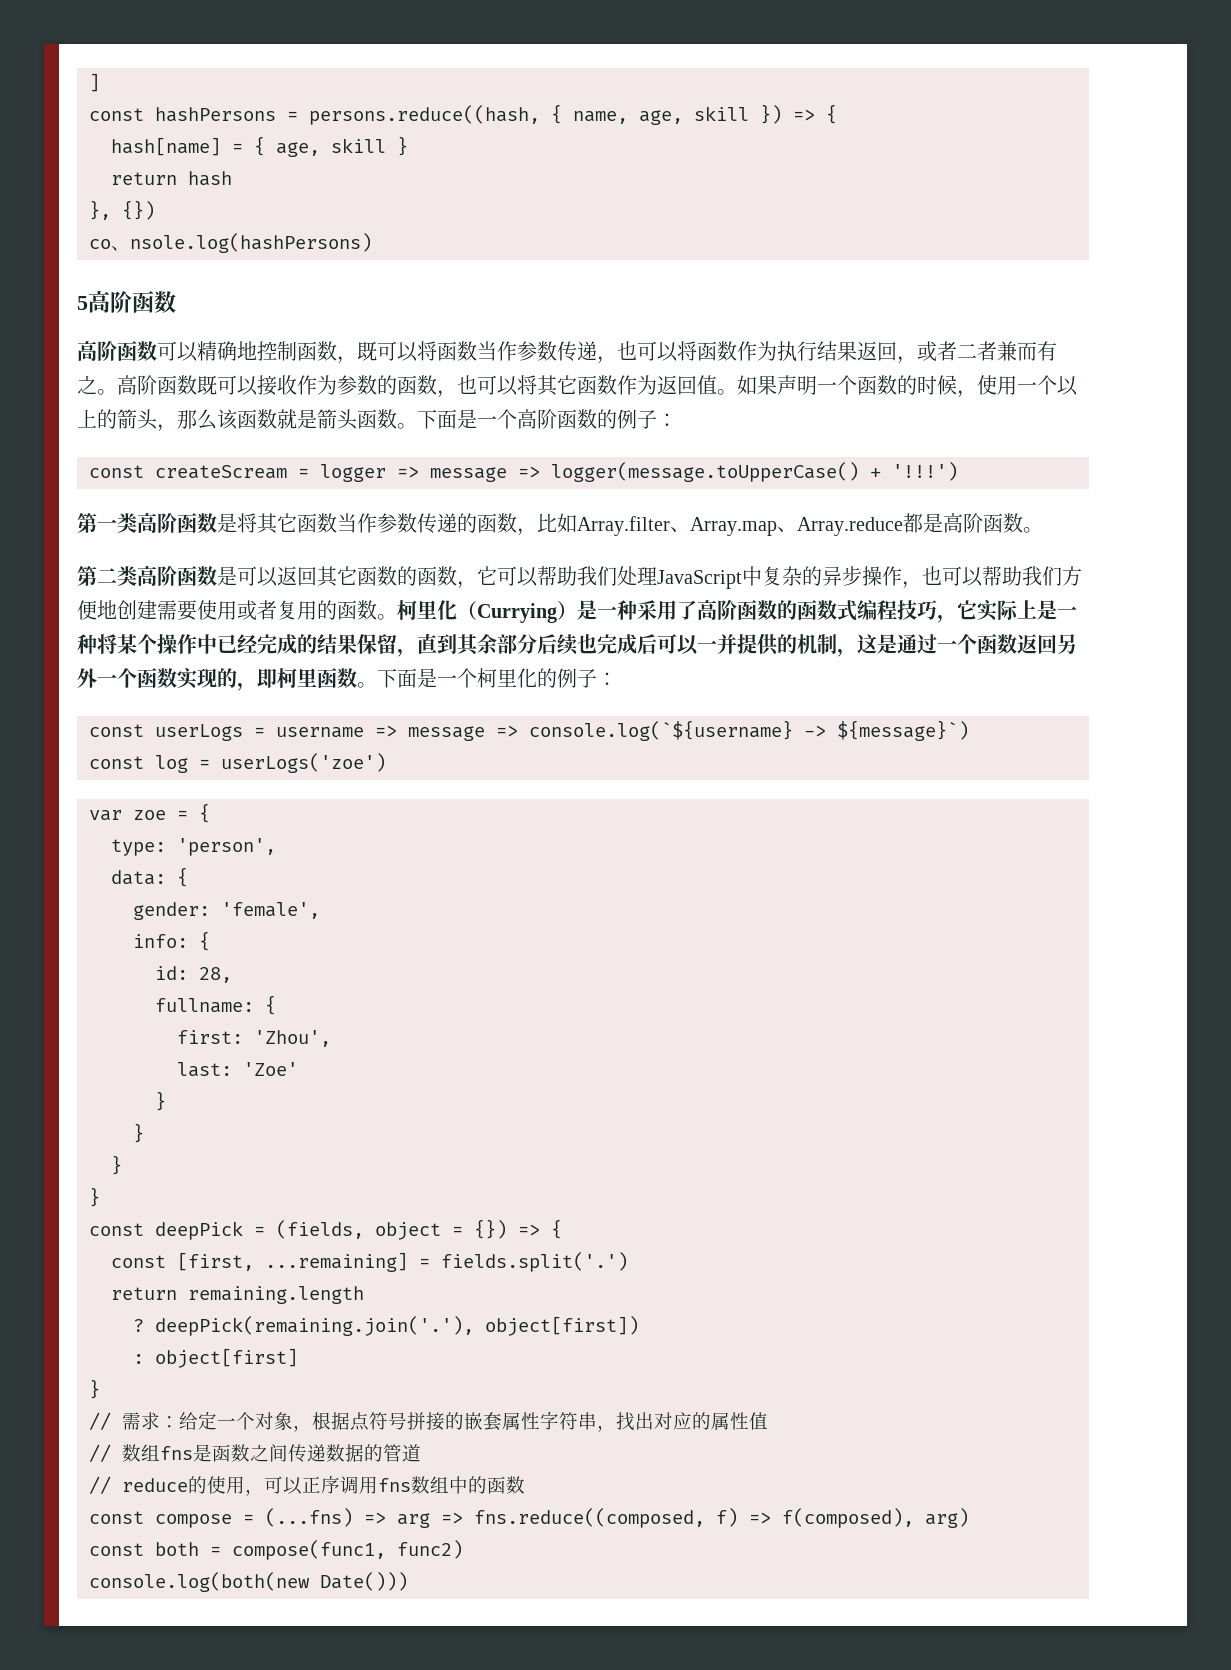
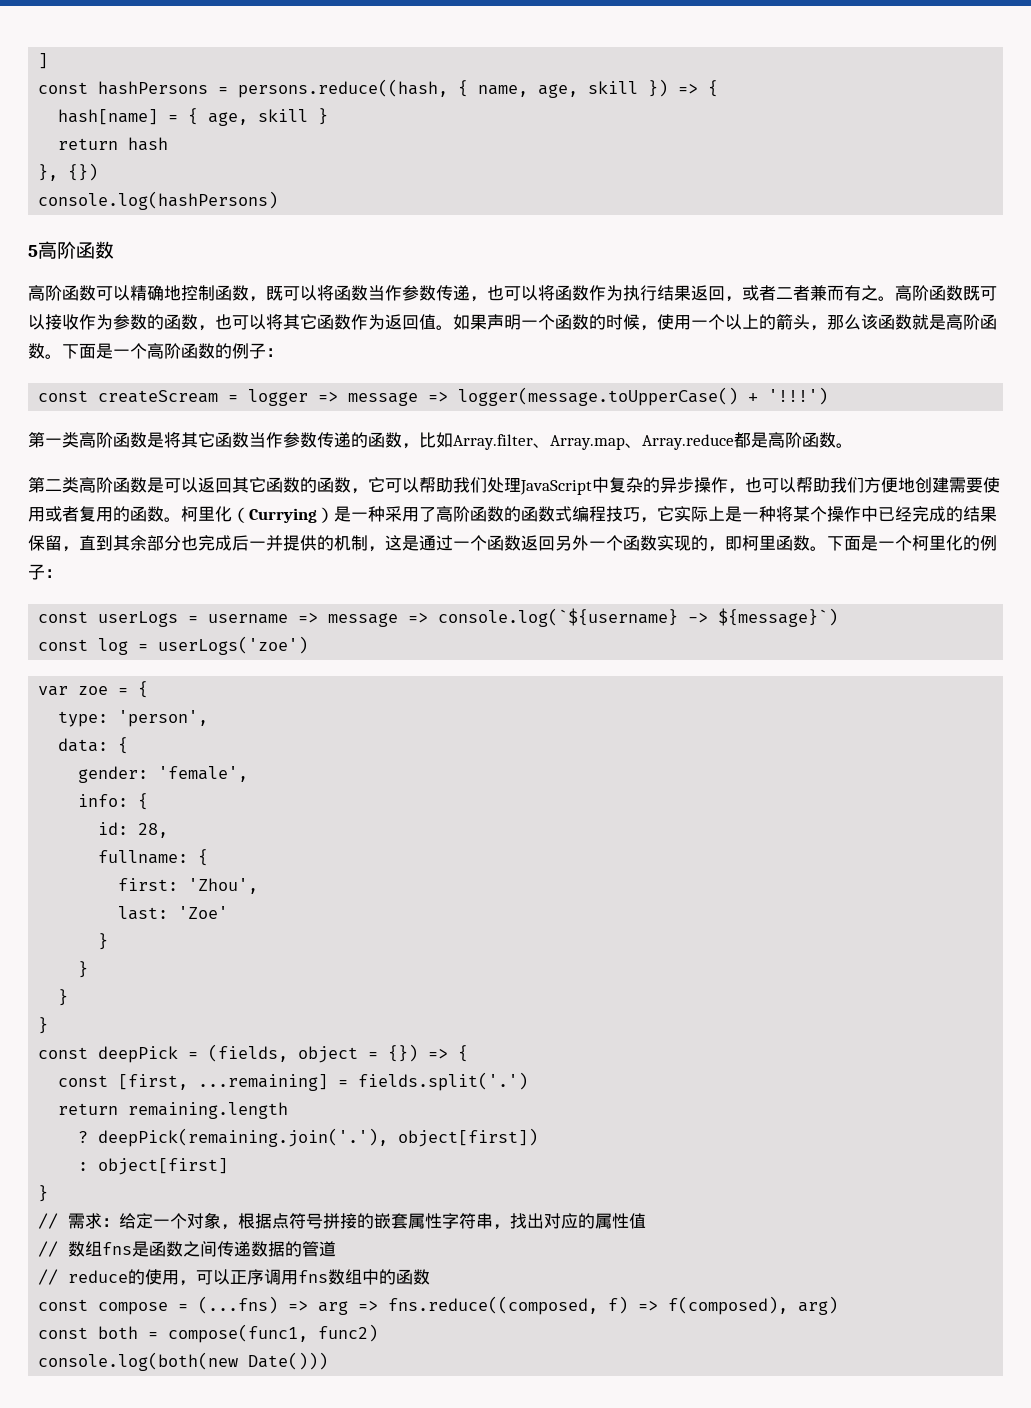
- co、nsole.log(hashPersons)
+ console.log(hashPersons)
- 如果声明一个函数的时候，使用一个以上的箭头，那么该函数就是箭头函数。
+ 如果声明一个函数的时候，使用一个以上的箭头，那么该函数就是高阶函数。
- 柯里化（Currying）是一种采用了高阶函数的函数式编程技巧，它实际上是一种将某个操作中已经完成的结果保留，直到其余部分后续也完成后可以一并提供的机制，这是通过一个函数返回另外一个函数实现的，即柯里函数。
+ 柯里化（Currying）是一种采用了高阶函数的函数式编程技巧，它实际上是一种将某个操作中已经完成的结果保留，直到其余部分也完成后一并提供的机制，这是通过一个函数返回另外一个函数实现的，即柯里函数。

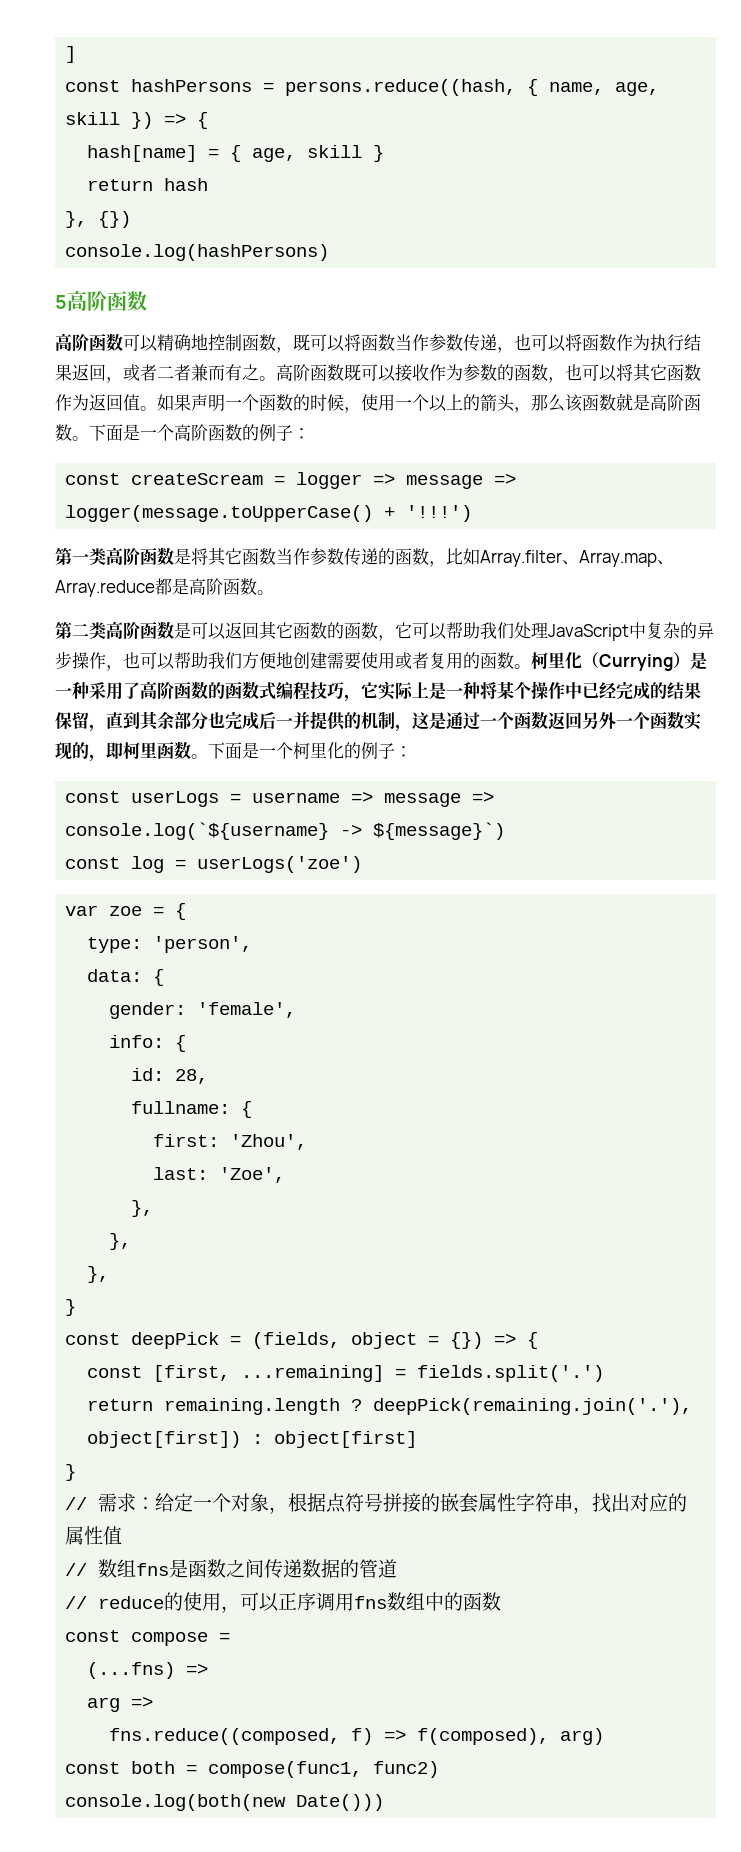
- last: 'Zoe'
- }
- }
- }
+ last: 'Zoe',
+ },
+ },
+ },
- return remaining.length
- ? deepPick(remaining.join('.'), object[first])
- : object[first]
+ return remaining.length ? deepPick(remaining.join('.'), object[first]) : object[first]
- const compose = (...fns) => arg => fns.reduce((composed, f) => f(composed), arg)
+ const compose =
+ (...fns) =>
+ arg =>
+ fns.reduce((composed, f) => f(composed), arg)

